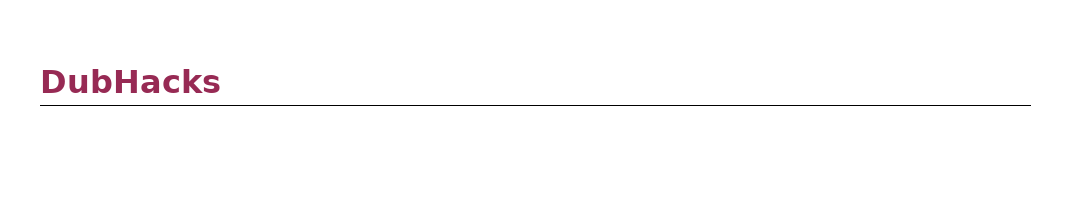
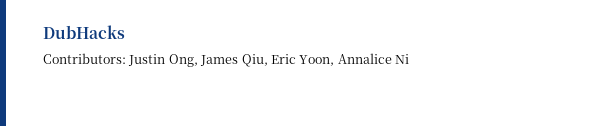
+ Contributors: Justin Ong, James Qiu, Eric Yoon, Annalice Ni

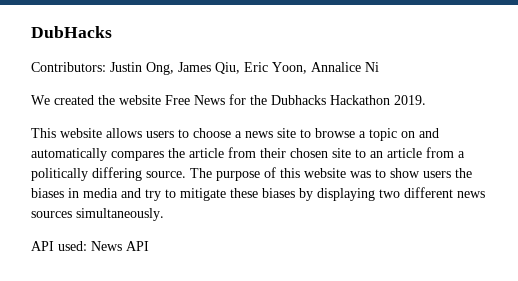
+ We created the website Free News for the Dubhacks Hackathon 2019.
+ This website allows users to choose a news site to browse a topic on and automatically compares the article from their chosen site to an article from a politically differing source. The purpose of this website was to show users the biases in media and try to mitigate these biases by displaying two different news sources simultaneously.
+ API used: News API

